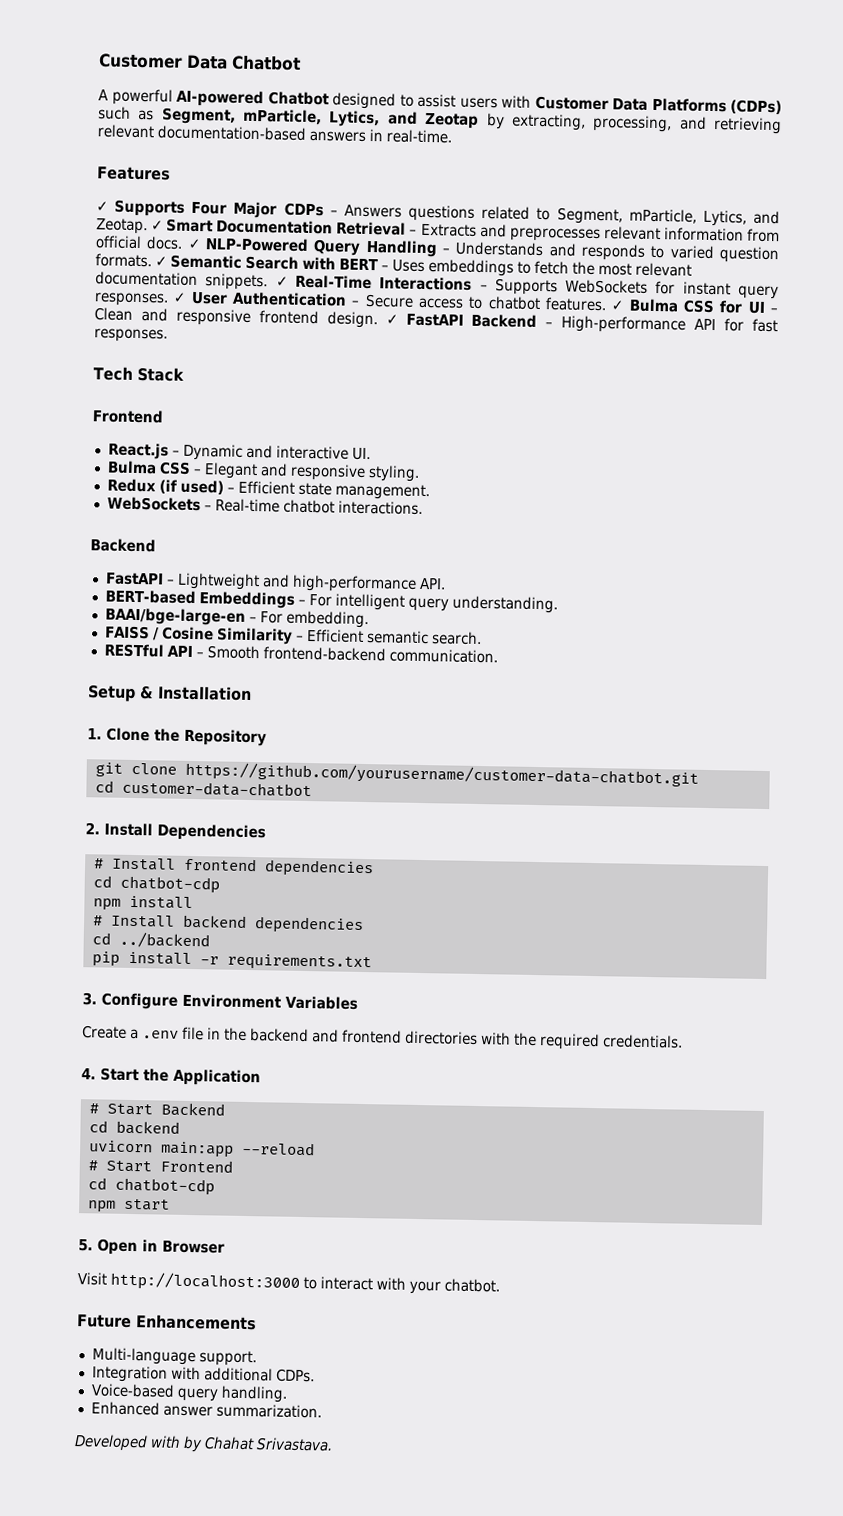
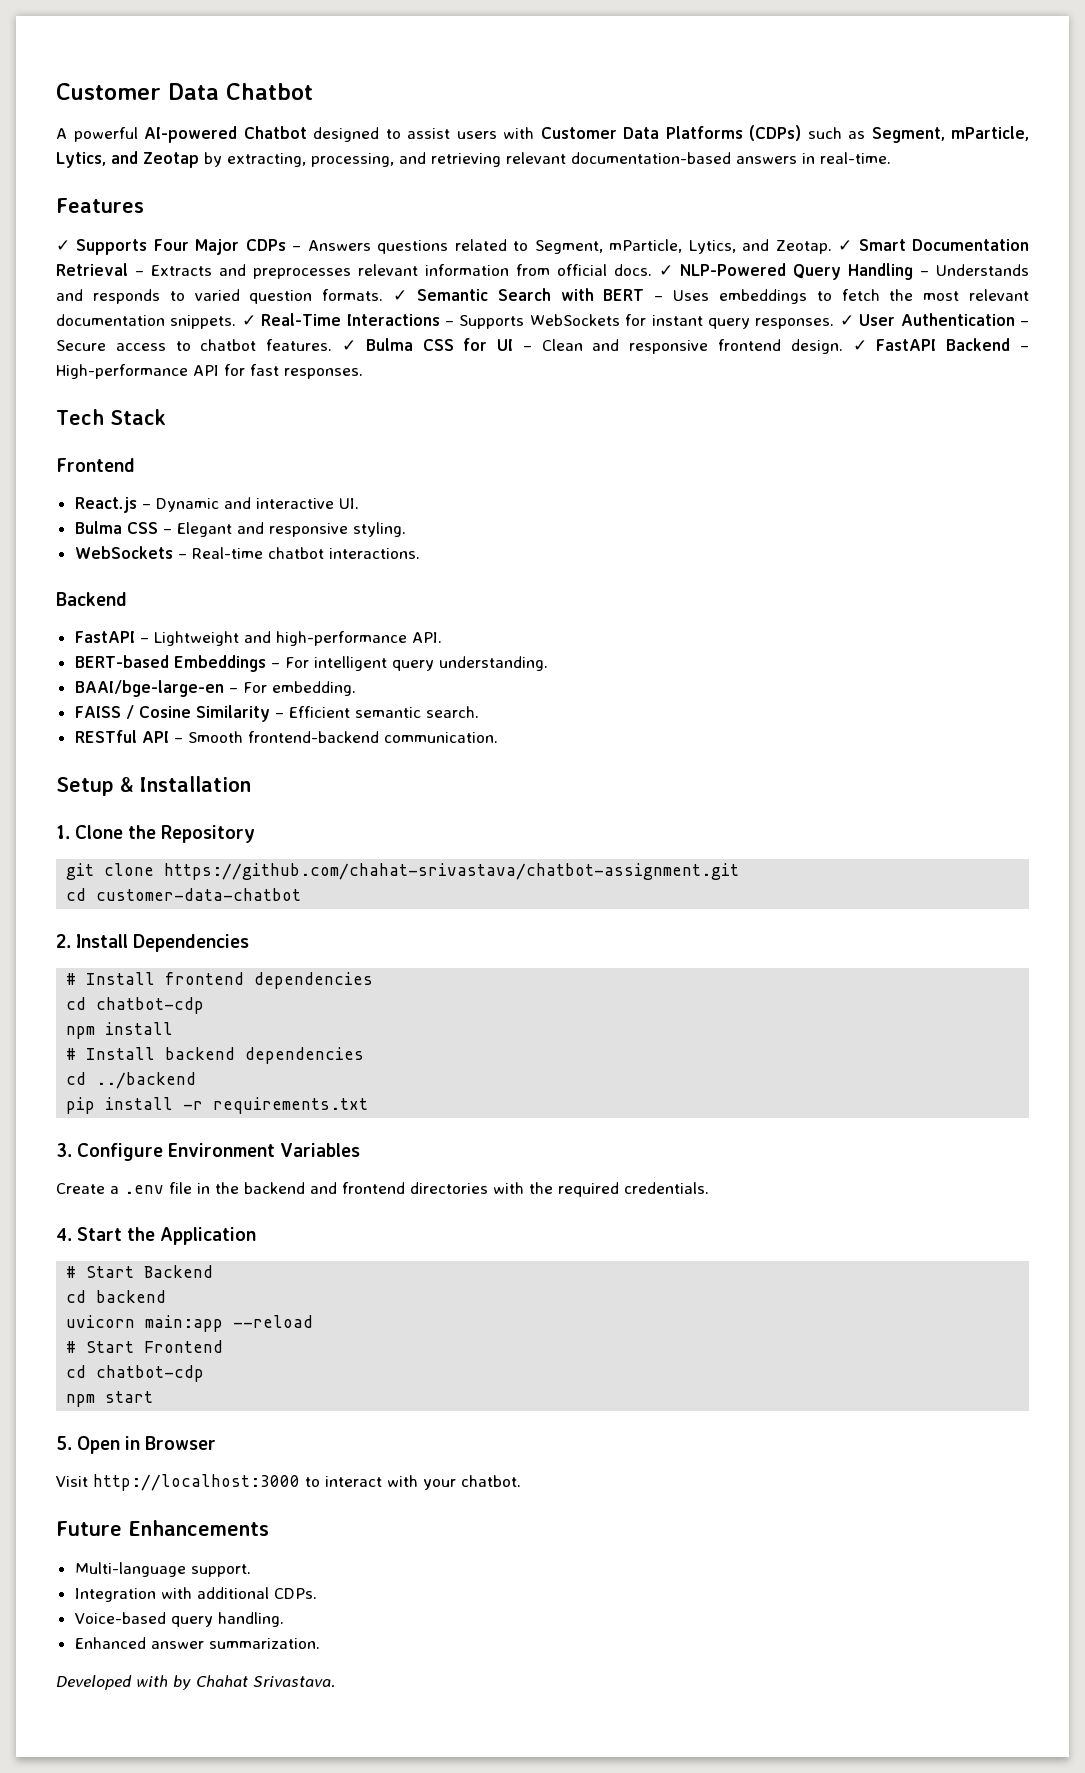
- Redux (if used) – Efficient state management.
- git clone https://github.com/yourusername/customer-data-chatbot.git
+ git clone https://github.com/chahat-srivastava/chatbot-assignment.git

